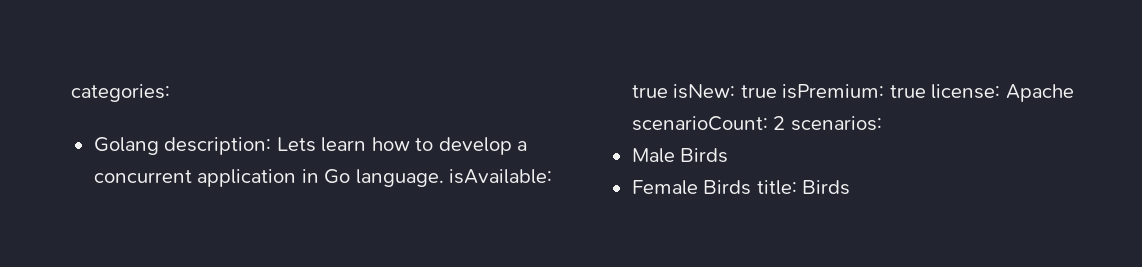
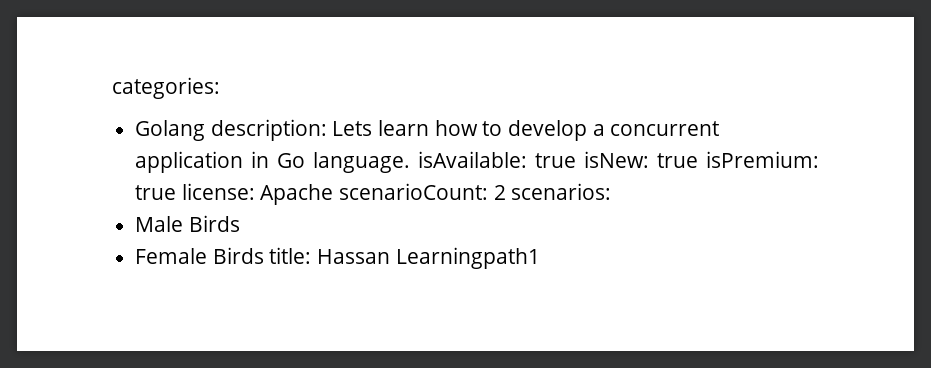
- Female Birds title: Birds
+ Female Birds title: Hassan Learningpath1

